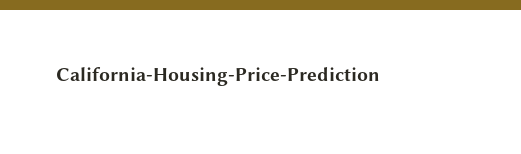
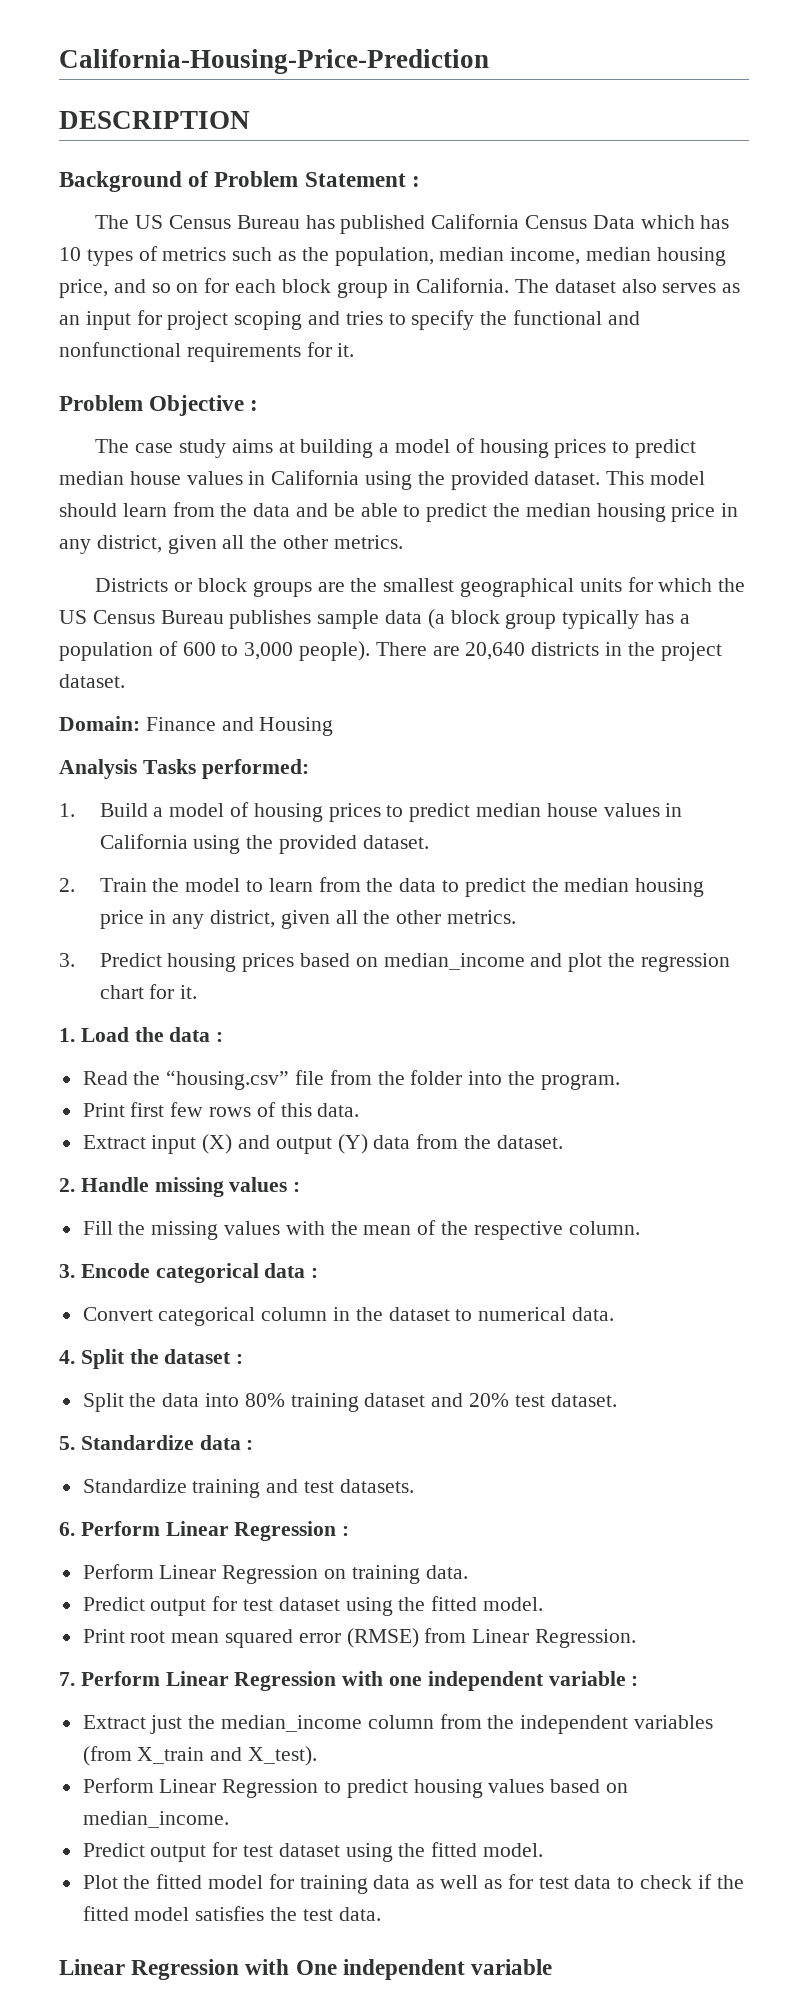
+ DESCRIPTION
+ Background of Problem Statement :
+ The US Census Bureau has published California Census Data which has 10 types of metrics such as the population, median income, median housing price, and so on for each block group in California. The dataset also serves as an input for project scoping and tries to specify the functional and nonfunctional requirements for it.
+ Problem Objective :
+ The case study aims at building a model of housing prices to predict median house values in California using the provided dataset. This model should learn from the data and be able to predict the median housing price in any district, given all the other metrics.
+ Districts or block groups are the smallest geographical units for which the US Census Bureau publishes sample data (a block group typically has a population of 600 to 3,000 people). There are 20,640 districts in the project dataset.
+ Domain: Finance and Housing
+ Analysis Tasks performed:
+ 1. Build a model of housing prices to predict median house values in California using the provided dataset.
+ 2. Train the model to learn from the data to predict the median housing price in any district, given all the other metrics.
+ 3. Predict housing prices based on median_income and plot the regression chart for it.
+ 1. Load the data :
+ Read the “housing.csv” file from the folder into the program.
+ Print first few rows of this data.
+ Extract input (X) and output (Y) data from the dataset.
+ 2. Handle missing values :
+ Fill the missing values with the mean of the respective column.
+ 3. Encode categorical data :
+ Convert categorical column in the dataset to numerical data.
+ 4. Split the dataset :
+ Split the data into 80% training dataset and 20% test dataset.
+ 5. Standardize data :
+ Standardize training and test datasets.
+ 6. Perform Linear Regression :
+ Perform Linear Regression on training data.
+ Predict output for test dataset using the fitted model.
+ Print root mean squared error (RMSE) from Linear Regression.
+ 7. Perform Linear Regression with one independent variable :
+ Extract just the median_income column from the independent variables (from X_train and X_test).
+ Perform Linear Regression to predict housing values based on median_income.
+ Predict output for test dataset using the fitted model.
+ Plot the fitted model for training data as well as for test data to check if the fitted model satisfies the test data.
+ Linear Regression with One independent variable

